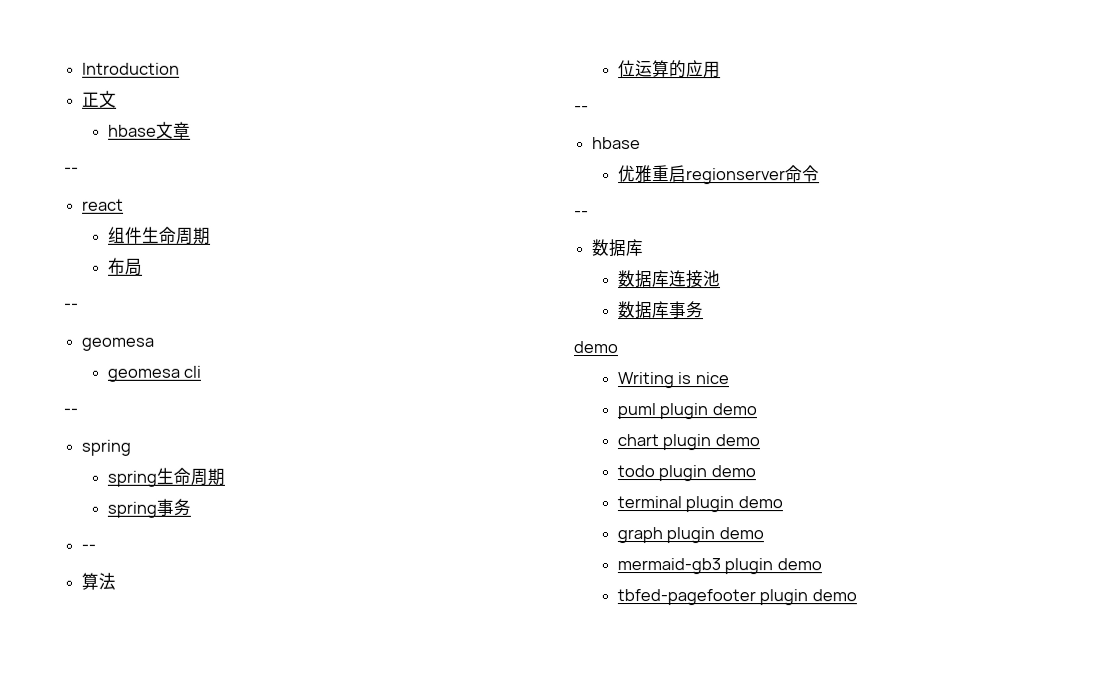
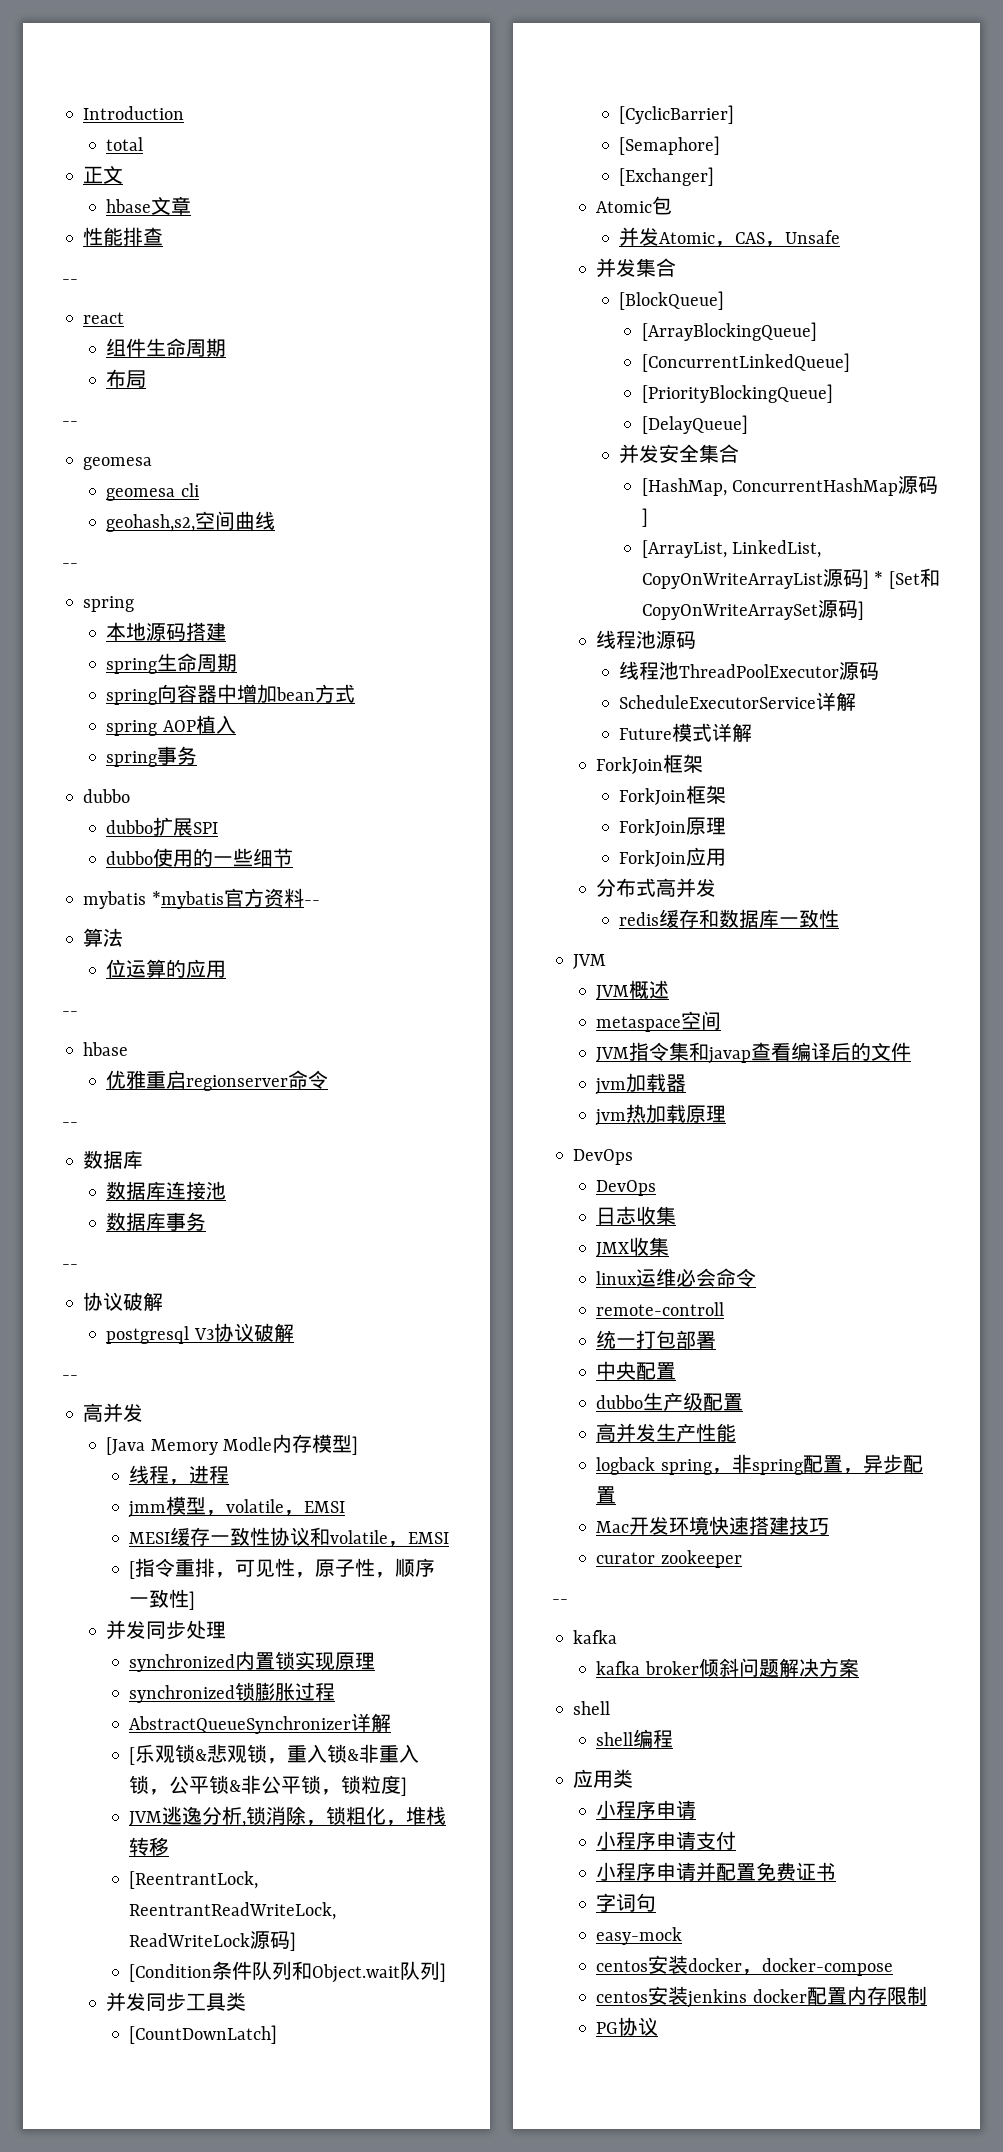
+ total
+ 性能排查
+ geohash,s2,空间曲线
+ 本地源码搭建
+ spring向容器中增加bean方式
+ spring AOP植入
  spring事务
- --
+ dubbo
+ dubbo扩展SPI
+ dubbo使用的一些细节
+ mybatis *mybatis官方资料--
  数据库事务
- demo
- Writing is nice
- puml plugin demo
- chart plugin demo
- todo plugin demo
- terminal plugin demo
- graph plugin demo
- mermaid-gb3 plugin demo
- tbfed-pagefooter plugin demo
+ --
+ 协议破解
+ postgresql V3协议破解
+ --
+ 高并发
+ [Java Memory Modle内存模型]
+ 线程，进程
+ jmm模型，volatile，EMSI
+ MESI缓存一致性协议和volatile，EMSI
+ [指令重排，可见性，原子性，顺序一致性]
+ 并发同步处理
+ synchronized内置锁实现原理
+ synchronized锁膨胀过程
+ AbstractQueueSynchronizer详解
+ [乐观锁&悲观锁，重入锁&非重入锁，公平锁&非公平锁，锁粒度]
+ JVM逃逸分析,锁消除，锁粗化，堆栈转移
+ [ReentrantLock, ReentrantReadWriteLock, ReadWriteLock源码]
+ [Condition条件队列和Object.wait队列]
+ 并发同步工具类
+ [CountDownLatch]
+ [CyclicBarrier]
+ [Semaphore]
+ [Exchanger]
+ Atomic包
+ 并发Atomic，CAS，Unsafe
+ 并发集合
+ [BlockQueue]
+ [ArrayBlockingQueue]
+ [ConcurrentLinkedQueue]
+ [PriorityBlockingQueue]
+ [DelayQueue]
+ 并发安全集合
+ [HashMap, ConcurrentHashMap源码]
+ [ArrayList, LinkedList, CopyOnWriteArrayList源码] * [Set和CopyOnWriteArraySet源码]
+ 线程池源码
+ 线程池ThreadPoolExecutor源码
+ ScheduleExecutorService详解
+ Future模式详解
+ ForkJoin框架
+ ForkJoin框架
+ ForkJoin原理
+ ForkJoin应用
+ 分布式高并发
+ redis缓存和数据库一致性
+ JVM
+ JVM概述
+ metaspace空间
+ JVM指令集和javap查看编译后的文件
+ jvm加载器
+ jvm热加载原理
+ DevOps
+ DevOps
+ 日志收集
+ JMX收集
+ linux运维必会命令
+ remote-controll
+ 统一打包部署
+ 中央配置
+ dubbo生产级配置
+ 高并发生产性能
+ logback spring，非spring配置，异步配置
+ Mac开发环境快速搭建技巧
+ curator zookeeper
+ --
+ kafka
+ kafka broker倾斜问题解决方案
+ shell
+ shell编程
+ 应用类
+ 小程序申请
+ 小程序申请支付
+ 小程序申请并配置免费证书
+ 字词句
+ easy-mock
+ centos安装docker，docker-compose
+ centos安装jenkins docker配置内存限制
+ PG协议

